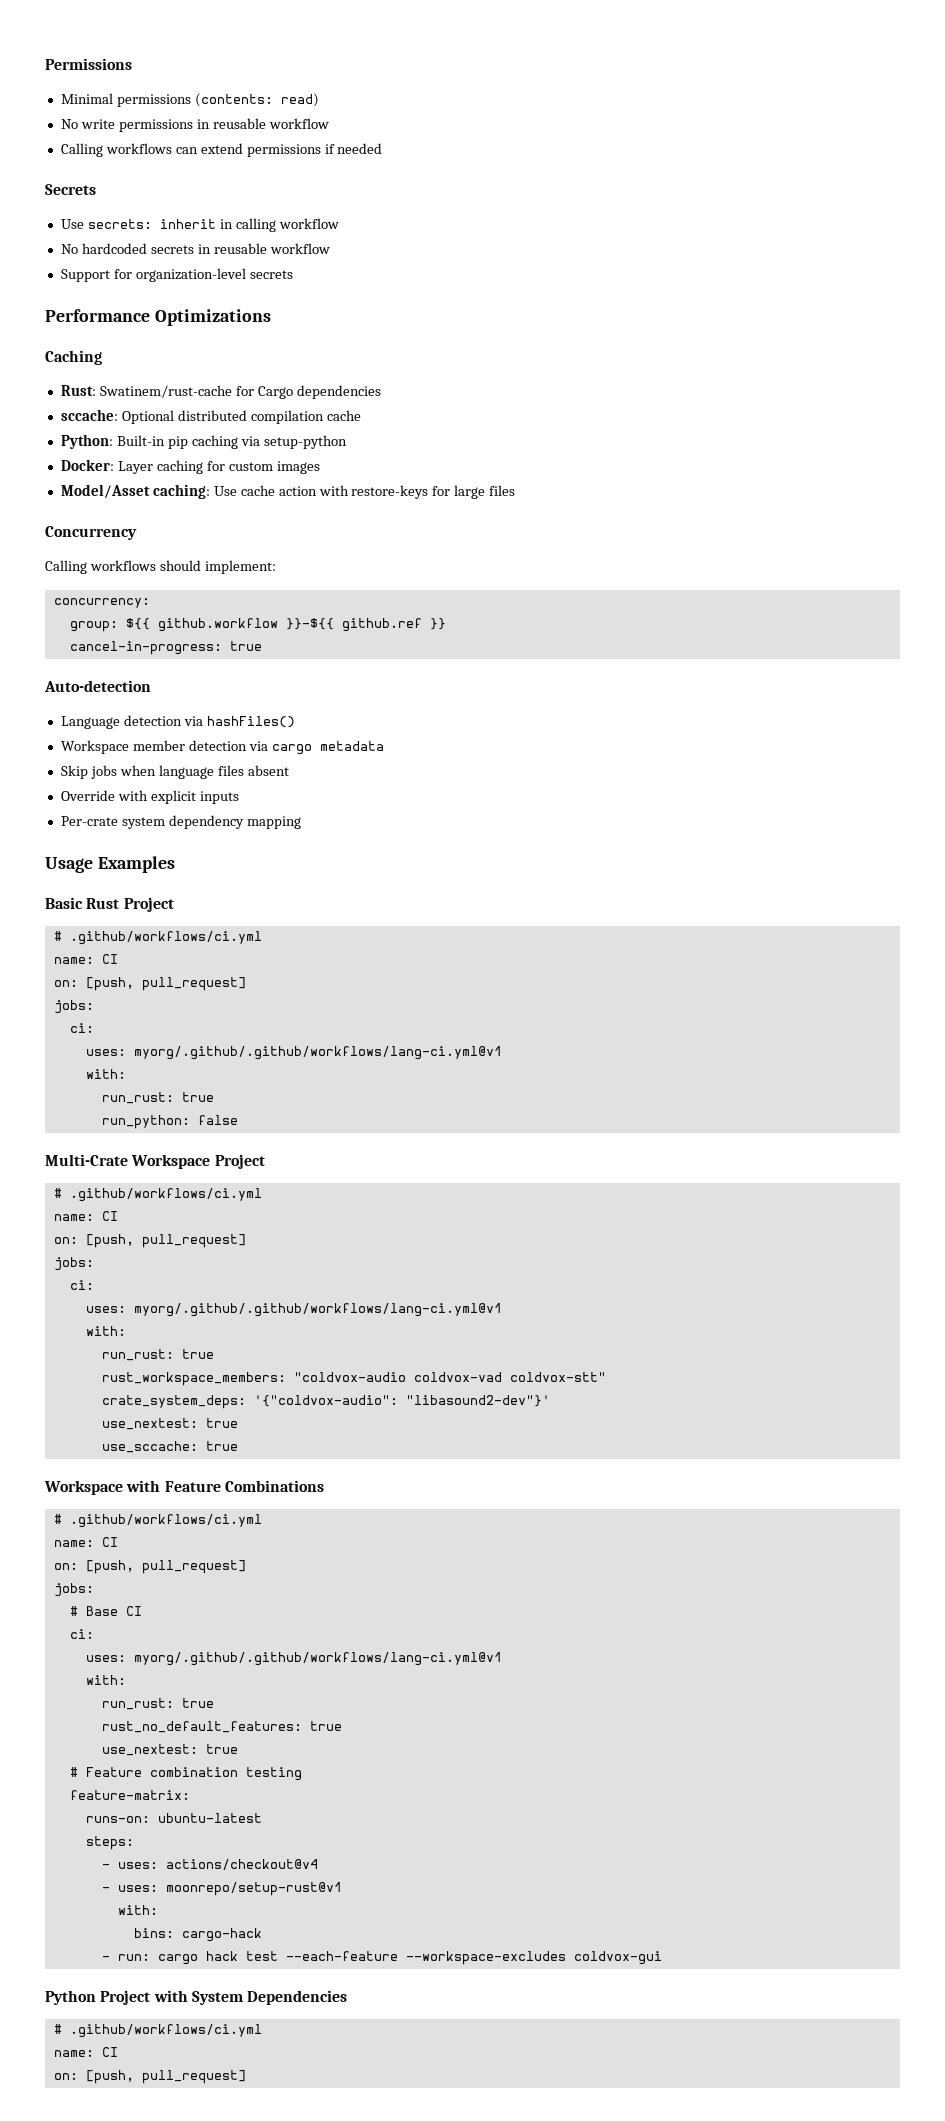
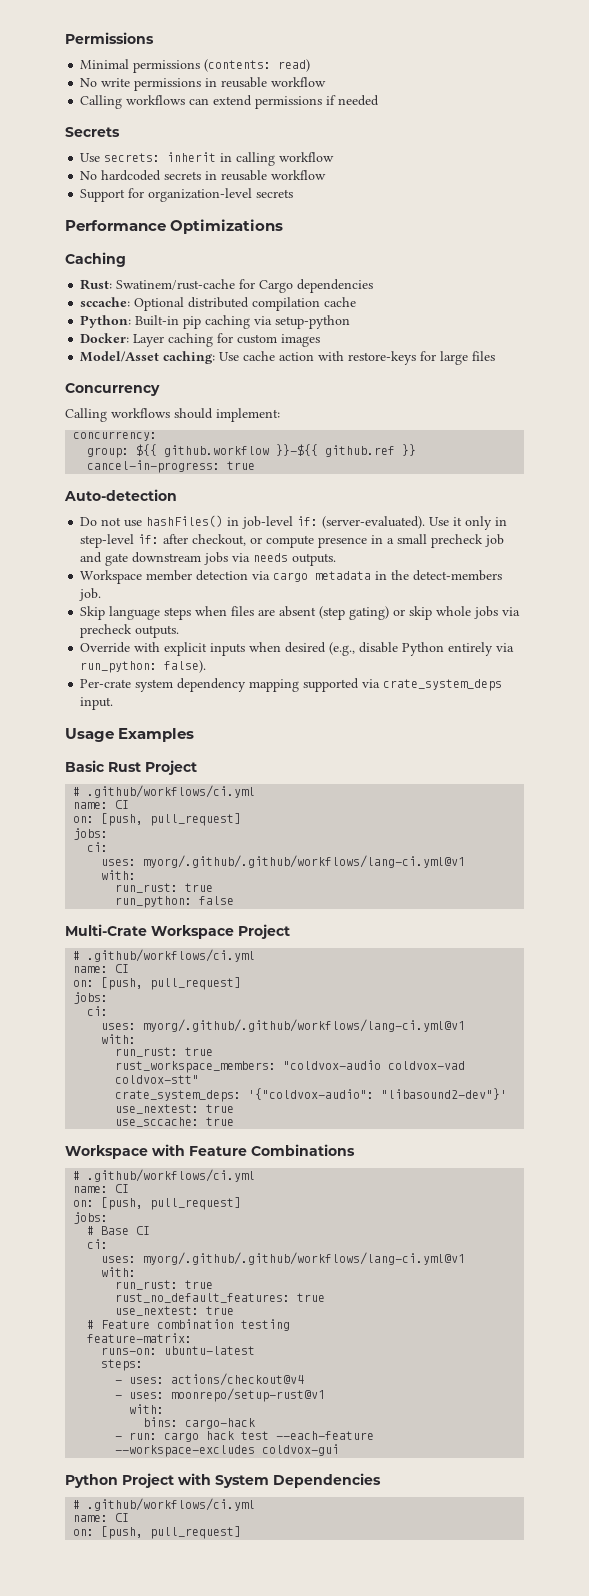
- Language detection via hashFiles()
+ Do not use hashFiles() in job-level if: (server-evaluated). Use it only in step-level if: after checkout, or compute presence in a small precheck job and gate downstream jobs via needs outputs.
- Workspace member detection via cargo metadata
- Skip jobs when language files absent
- Override with explicit inputs
+ Workspace member detection via cargo metadata in the detect-members job.
+ Skip language steps when files are absent (step gating) or skip whole jobs via precheck outputs.
+ Override with explicit inputs when desired (e.g., disable Python entirely via run_python: false).
- Per-crate system dependency mapping
+ Per-crate system dependency mapping supported via crate_system_deps input.

